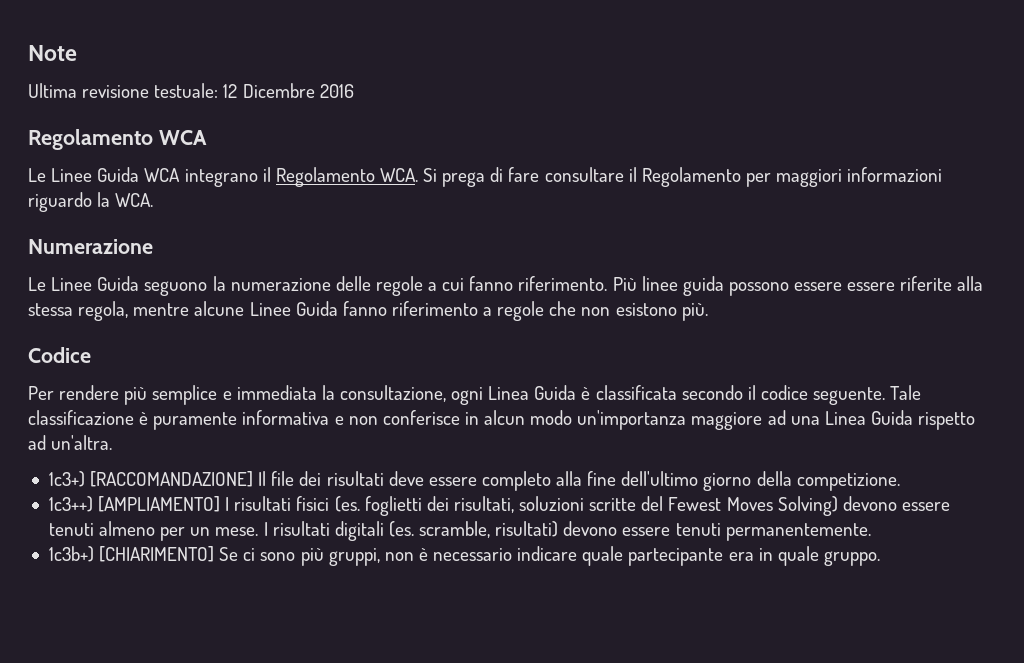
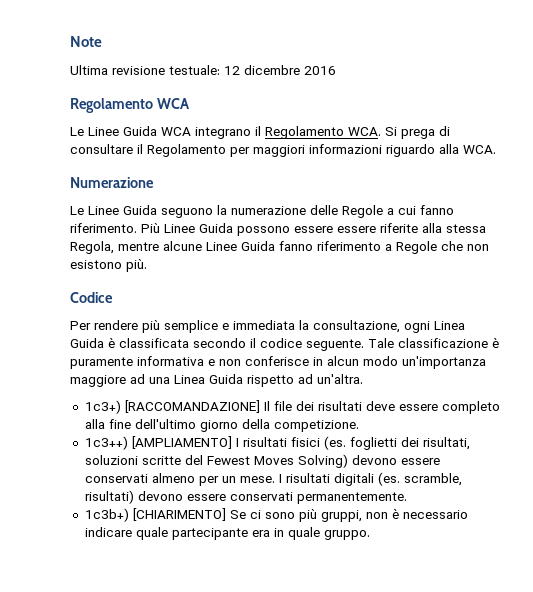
- Ultima revisione testuale: 12 Dicembre 2016
+ Ultima revisione testuale: 12 dicembre 2016
- Le Linee Guida WCA integrano il Regolamento WCA. Si prega di fare consultare il Regolamento per maggiori informazioni riguardo la WCA.
+ Le Linee Guida WCA integrano il Regolamento WCA. Si prega di consultare il Regolamento per maggiori informazioni riguardo alla WCA.
- Le Linee Guida seguono la numerazione delle regole a cui fanno riferimento.
+ Le Linee Guida seguono la numerazione delle Regole a cui fanno riferimento.
- Più linee guida possono essere essere riferite alla stessa regola, mentre alcune Linee Guida fanno riferimento a regole che non esistono più.
+ Più Linee Guida possono essere essere riferite alla stessa Regola, mentre alcune Linee Guida fanno riferimento a Regole che non esistono più.
- 1c3++) [AMPLIAMENTO] I risultati fisici (es. foglietti dei risultati, soluzioni scritte del Fewest Moves Solving) devono essere tenuti almeno per un mese.
+ 1c3++) [AMPLIAMENTO] I risultati fisici (es. foglietti dei risultati, soluzioni scritte del Fewest Moves Solving) devono essere conservati almeno per un mese.
- I risultati digitali (es. scramble, risultati) devono essere tenuti permanentemente.
+ I risultati digitali (es. scramble, risultati) devono essere conservati permanentemente.

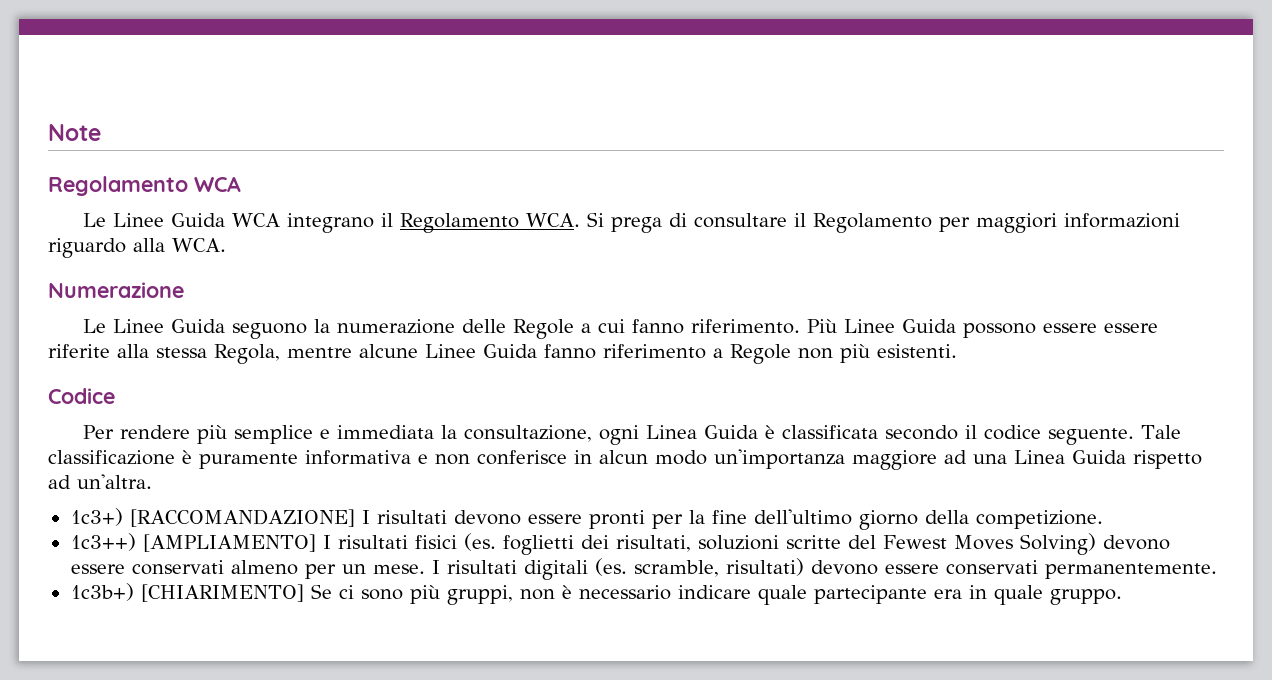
- Ultima revisione testuale: 12 dicembre 2016
- Più Linee Guida possono essere essere riferite alla stessa Regola, mentre alcune Linee Guida fanno riferimento a Regole che non esistono più.
+ Più Linee Guida possono essere essere riferite alla stessa Regola, mentre alcune Linee Guida fanno riferimento a Regole non più esistenti.
- 1c3+) [RACCOMANDAZIONE] Il file dei risultati deve essere completo alla fine dell'ultimo giorno della competizione.
+ 1c3+) [RACCOMANDAZIONE] I risultati devono essere pronti per la fine dell'ultimo giorno della competizione.

